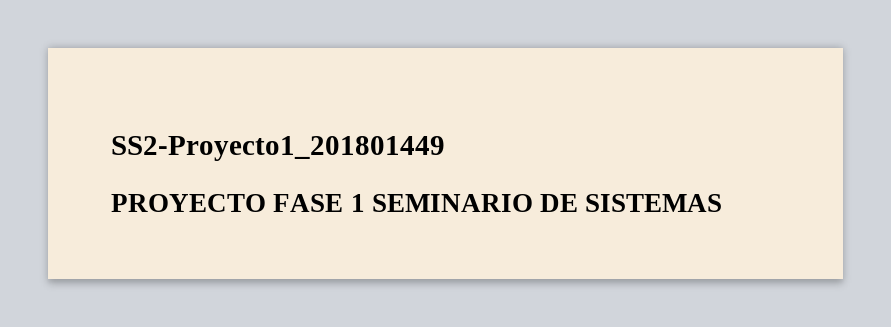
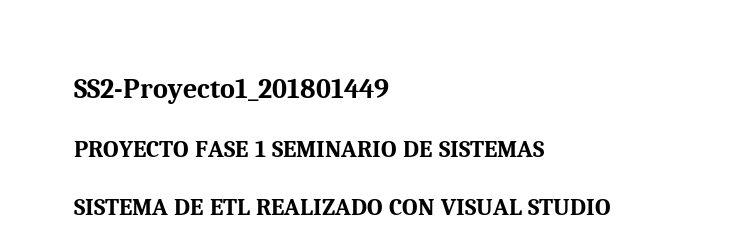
+ SISTEMA DE ETL REALIZADO CON VISUAL STUDIO

